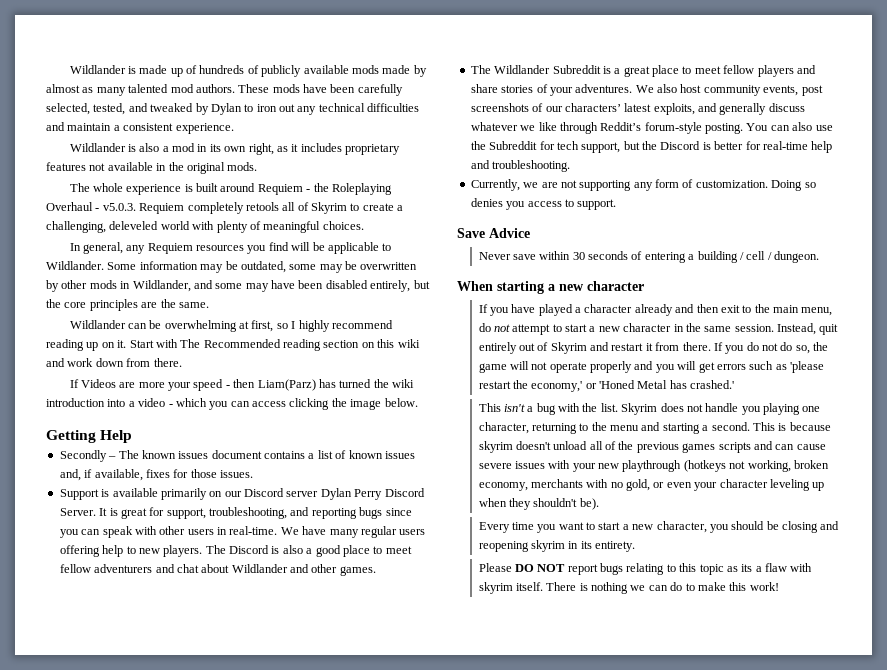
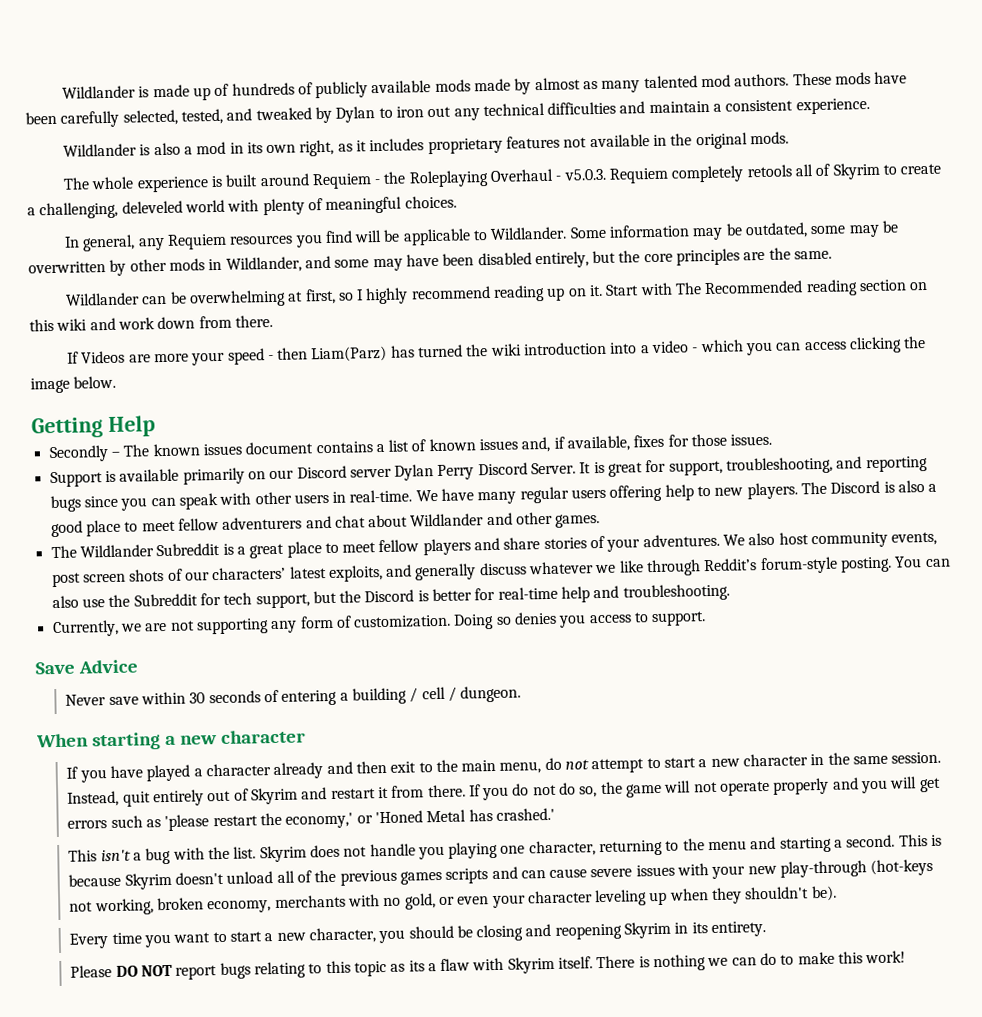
- We also host community events, post screenshots of our characters’ latest exploits, and generally discuss whatever we like through Reddit’s forum-style posting.
+ We also host community events, post screen shots of our characters’ latest exploits, and generally discuss whatever we like through Reddit’s forum-style posting.
- This is because skyrim doesn't unload all of the previous games scripts and can cause severe issues with your new playthrough (hotkeys not working, broken economy, merchants with no gold, or even your character leveling up when they shouldn't be).
+ This is because Skyrim doesn't unload all of the previous games scripts and can cause severe issues with your new play-through (hot-keys not working, broken economy, merchants with no gold, or even your character leveling up when they shouldn't be).
- Every time you want to start a new character, you should be closing and reopening skyrim in its entirety.
+ Every time you want to start a new character, you should be closing and reopening Skyrim in its entirety.
- Please DO NOT report bugs relating to this topic as its a flaw with skyrim itself.
+ Please DO NOT report bugs relating to this topic as its a flaw with Skyrim itself.

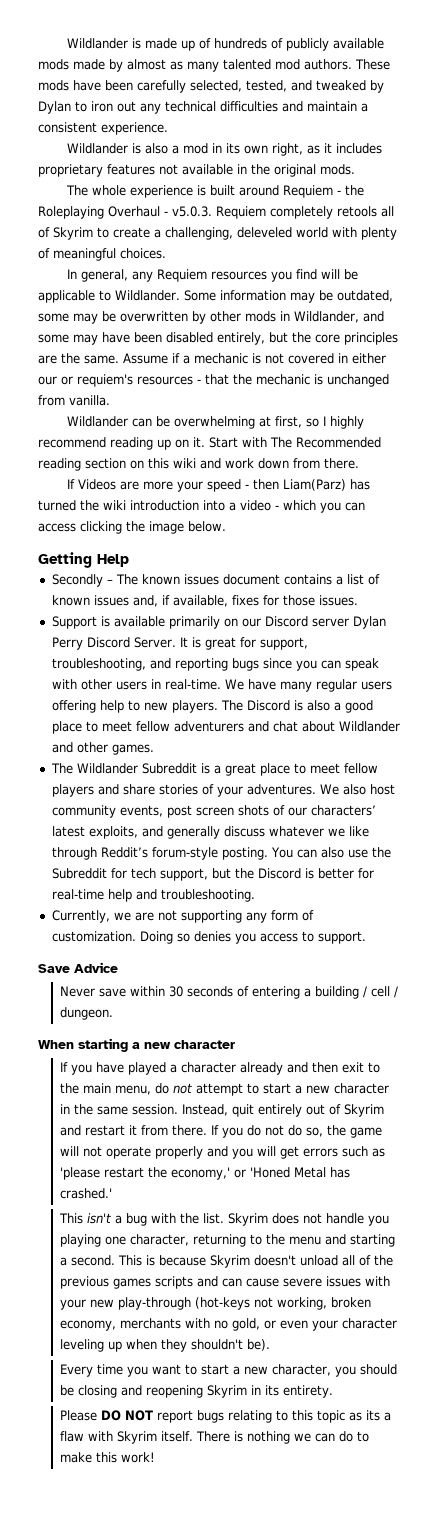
+ Assume if a mechanic is not covered in either our or requiem's resources - that the mechanic is unchanged from vanilla.

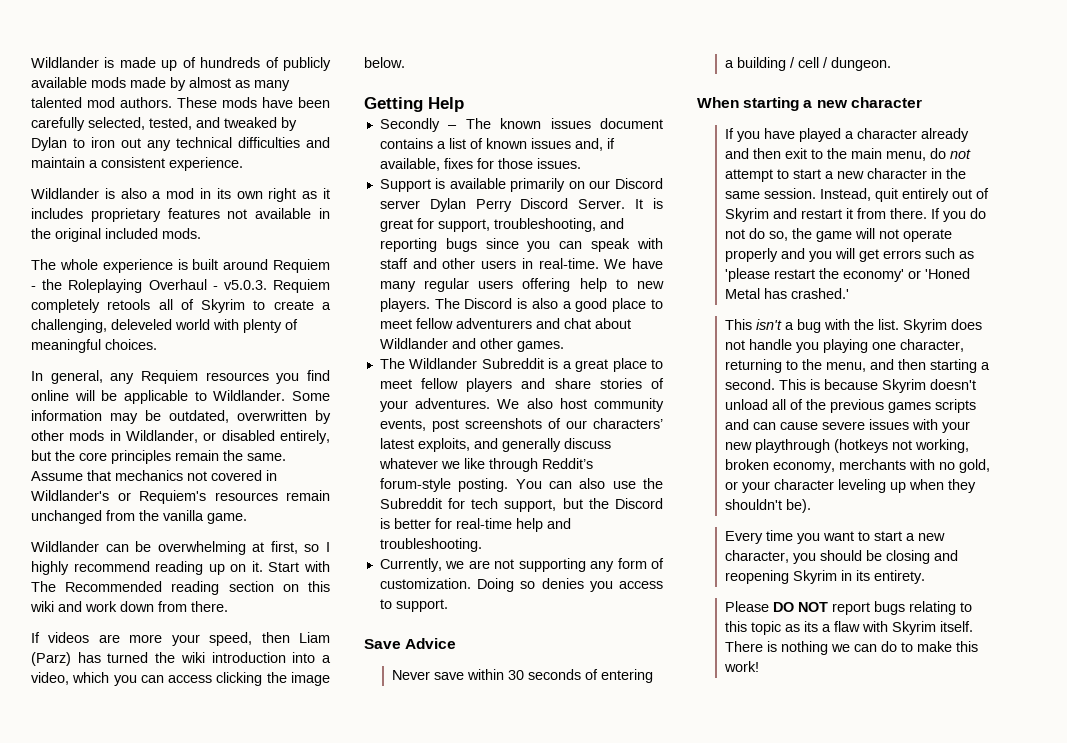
- Wildlander is also a mod in its own right, as it includes proprietary features not available in the original mods.
+ Wildlander is also a mod in its own right as it includes proprietary features not available in the original included mods.
- In general, any Requiem resources you find will be applicable to Wildlander.
+ In general, any Requiem resources you find online will be applicable to Wildlander.
- Some information may be outdated, some may be overwritten by other mods in Wildlander, and some may have been disabled entirely, but the core principles are the same.
+ Some information may be outdated, overwritten by other mods in Wildlander, or disabled entirely, but the core principles remain the same.
- Assume if a mechanic is not covered in either our or requiem's resources - that the mechanic is unchanged from vanilla.
+ Assume that mechanics not covered in Wildlander's or Requiem's resources remain unchanged from the vanilla game.
- If Videos are more your speed - then Liam(Parz) has turned the wiki introduction into a video - which you can access clicking the image below.
+ If videos are more your speed, then Liam (Parz) has turned the wiki introduction into a video, which you can access clicking the image below.
- It is great for support, troubleshooting, and reporting bugs since you can speak with other users in real-time.
+ It is great for support, troubleshooting, and reporting bugs since you can speak with staff and other users in real-time.
- We also host community events, post screen shots of our characters’ latest exploits, and generally discuss whatever we like through Reddit’s forum-style posting.
+ We also host community events, post screenshots of our characters’ latest exploits, and generally discuss whatever we like through Reddit’s forum-style posting.
- If you do not do so, the game will not operate properly and you will get errors such as 'please restart the economy,' or 'Honed Metal has crashed.'
+ If you do not do so, the game will not operate properly and you will get errors such as 'please restart the economy' or 'Honed Metal has crashed.'
- Skyrim does not handle you playing one character, returning to the menu and starting a second.
+ Skyrim does not handle you playing one character, returning to the menu, and then starting a second.
- This is because Skyrim doesn't unload all of the previous games scripts and can cause severe issues with your new play-through (hot-keys not working, broken economy, merchants with no gold, or even your character leveling up when they shouldn't be).
+ This is because Skyrim doesn't unload all of the previous games scripts and can cause severe issues with your new playthrough (hotkeys not working, broken economy, merchants with no gold, or your character leveling up when they shouldn't be).

